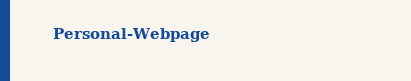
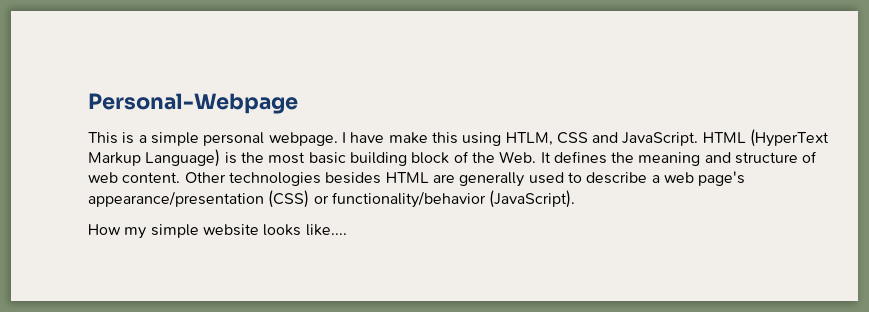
+ This is a simple personal webpage. I have make this using HTLM, CSS and JavaScript. HTML (HyperText Markup Language) is the most basic building block of the Web. It defines the meaning and structure of web content. Other technologies besides HTML are generally used to describe a web page's appearance/presentation (CSS) or functionality/behavior (JavaScript).
+ How my simple website looks like....

